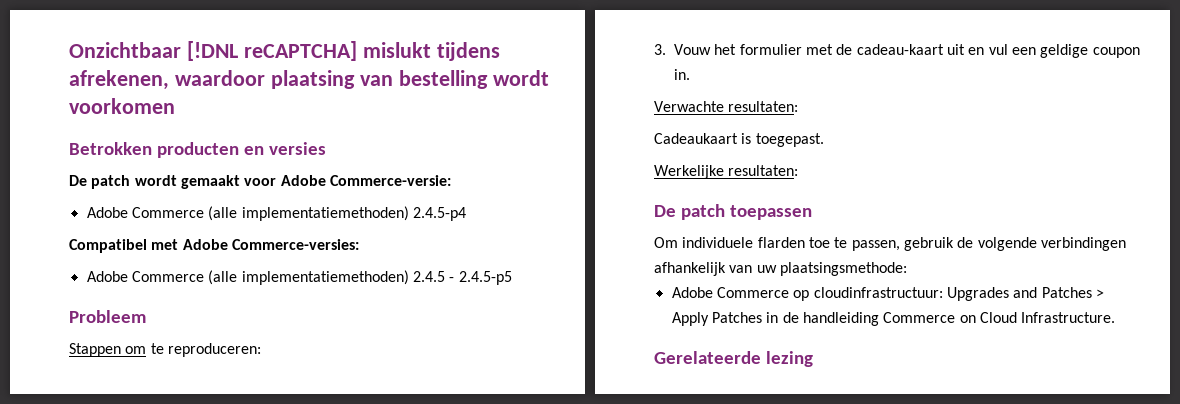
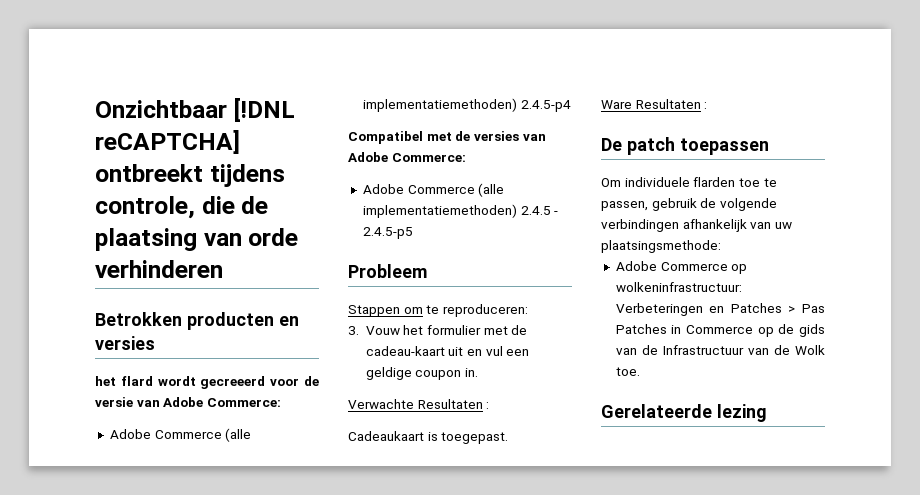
- Onzichtbaar [!DNL reCAPTCHA] mislukt tijdens afrekenen, waardoor plaatsing van bestelling wordt voorkomen
+ Onzichtbaar [!DNL reCAPTCHA] ontbreekt tijdens controle, die de plaatsing van orde verhinderen
  Betrokken producten en versies
- De patch wordt gemaakt voor Adobe Commerce-versie:
+ het flard wordt gecreeerd voor de versie van Adobe Commerce:
- Compatibel met Adobe Commerce-versies:
+ Compatibel met de versies van Adobe Commerce:
- Verwachte resultaten:
+ Verwachte Resultaten :
- Werkelijke resultaten:
+ Ware Resultaten :
- Adobe Commerce op cloudinfrastructuur: Upgrades and Patches > Apply Patches in de handleiding Commerce on Cloud Infrastructure.
+ Adobe Commerce op wolkeninfrastructuur: Verbeteringen en Patches > Pas Patches in Commerce op de gids van de Infrastructuur van de Wolk toe.

